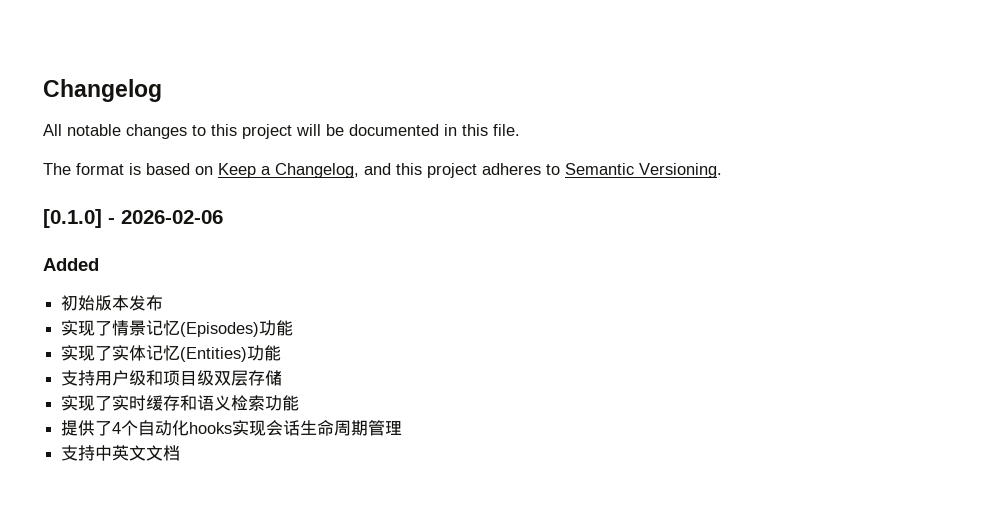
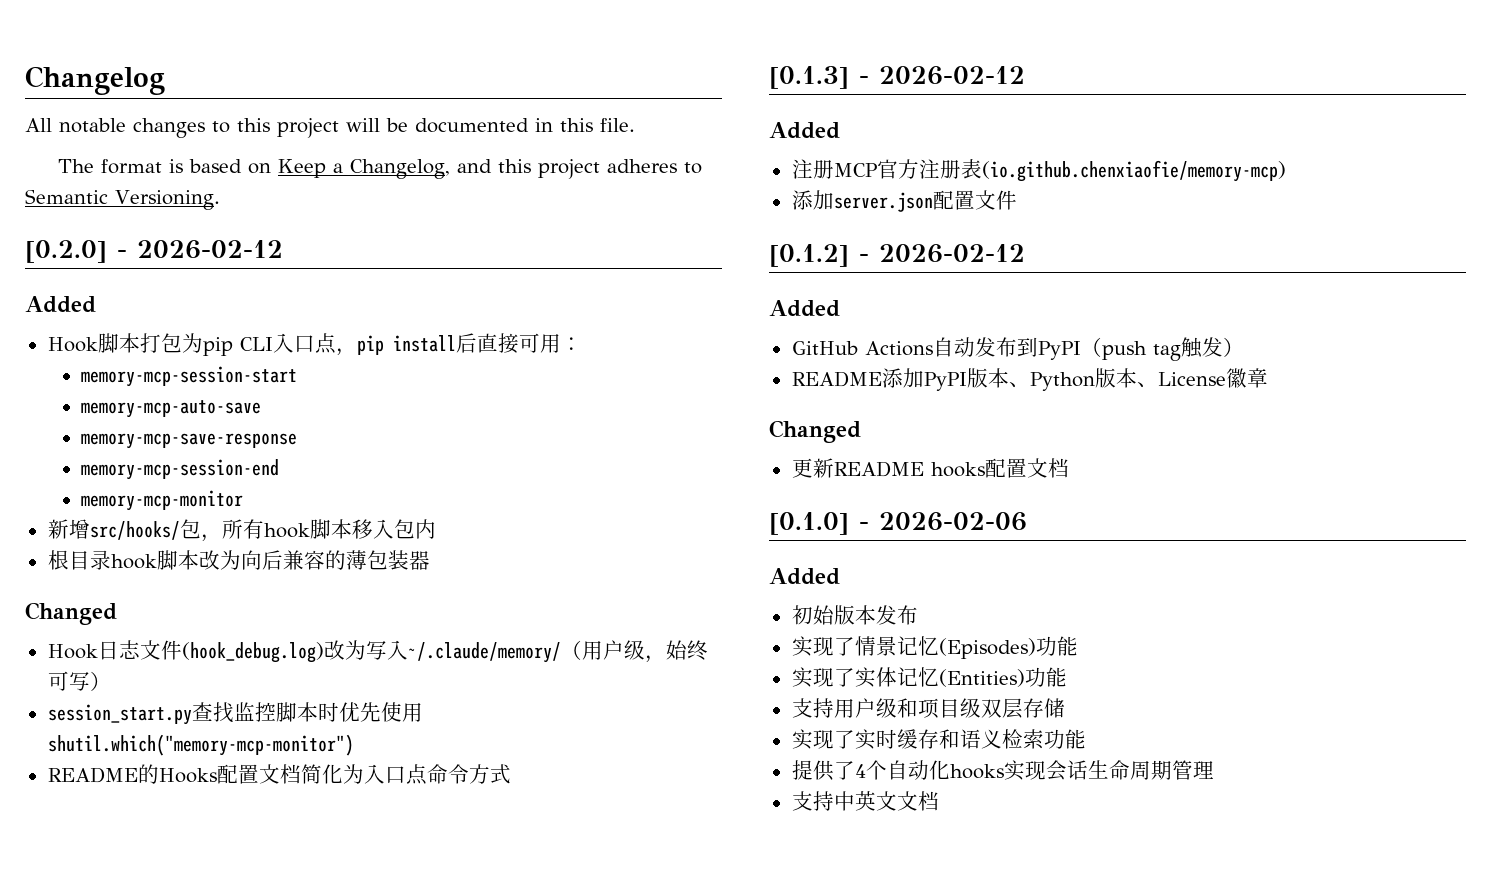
+ [0.2.0] - 2026-02-12
+ Added
+ Hook脚本打包为pip CLI入口点，pip install后直接可用：
+ memory-mcp-session-start
+ memory-mcp-auto-save
+ memory-mcp-save-response
+ memory-mcp-session-end
+ memory-mcp-monitor
+ 新增src/hooks/包，所有hook脚本移入包内
+ 根目录hook脚本改为向后兼容的薄包装器
+ Changed
+ Hook日志文件(hook_debug.log)改为写入~/.claude/memory/（用户级，始终可写）
+ session_start.py查找监控脚本时优先使用shutil.which("memory-mcp-monitor")
+ README的Hooks配置文档简化为入口点命令方式
+ [0.1.3] - 2026-02-12
+ Added
+ 注册MCP官方注册表(io.github.chenxiaofie/memory-mcp)
+ 添加server.json配置文件
+ [0.1.2] - 2026-02-12
+ Added
+ GitHub Actions自动发布到PyPI（push tag触发）
+ README添加PyPI版本、Python版本、License徽章
+ Changed
+ 更新README hooks配置文档

